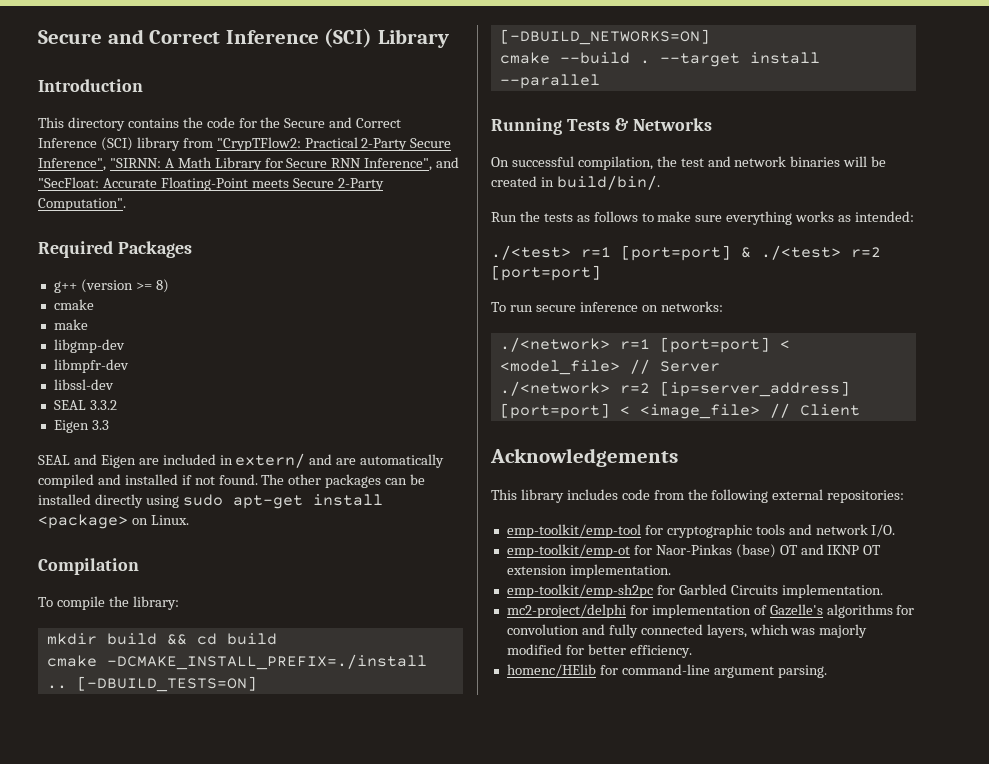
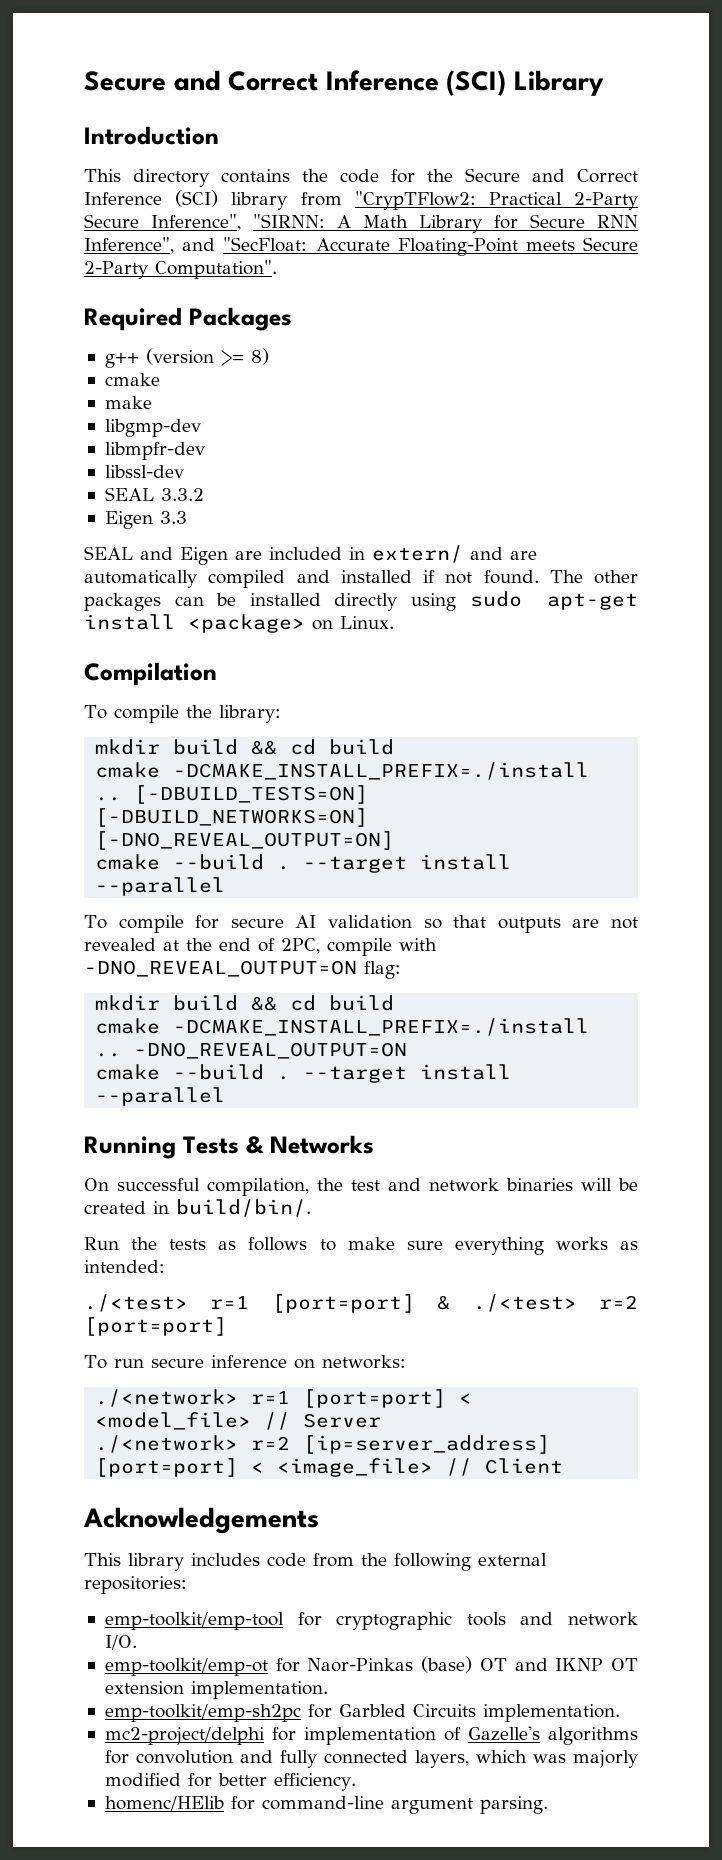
- [-DBUILD_TESTS=ON] [-DBUILD_NETWORKS=ON]
+ [-DBUILD_TESTS=ON] [-DBUILD_NETWORKS=ON] [-DNO_REVEAL_OUTPUT=ON]
+ cmake --build . --target install --parallel
+ To compile for secure AI validation so that outputs are not revealed at the end of 2PC, compile with -DNO_REVEAL_OUTPUT=ON flag:
+ mkdir build && cd build
+ cmake -DCMAKE_INSTALL_PREFIX=./install .. -DNO_REVEAL_OUTPUT=ON

